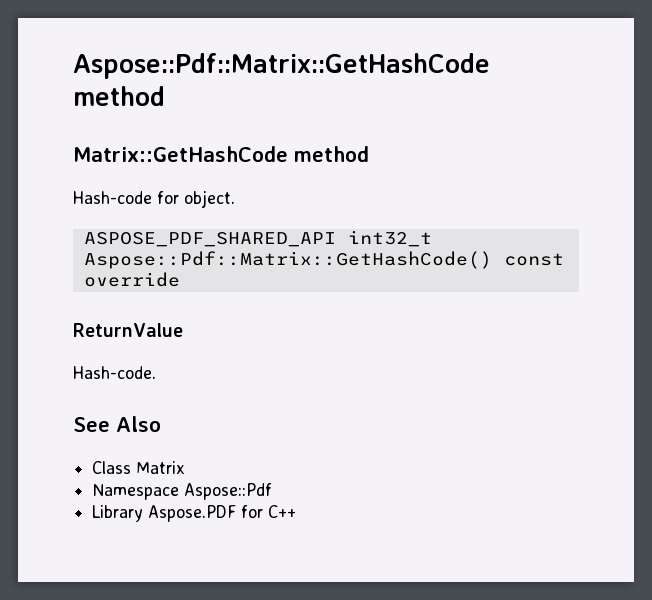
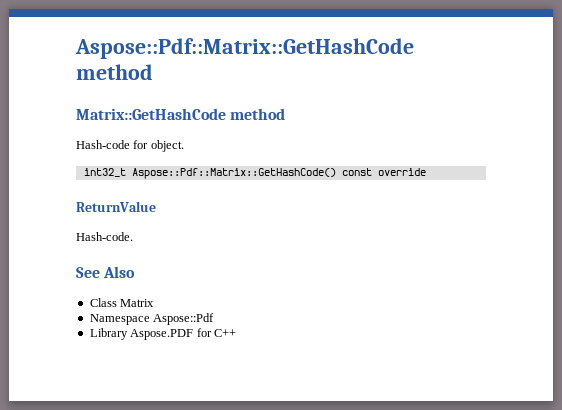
- ASPOSE_PDF_SHARED_API int32_t Aspose::Pdf::Matrix::GetHashCode() const override
+ int32_t Aspose::Pdf::Matrix::GetHashCode() const override

